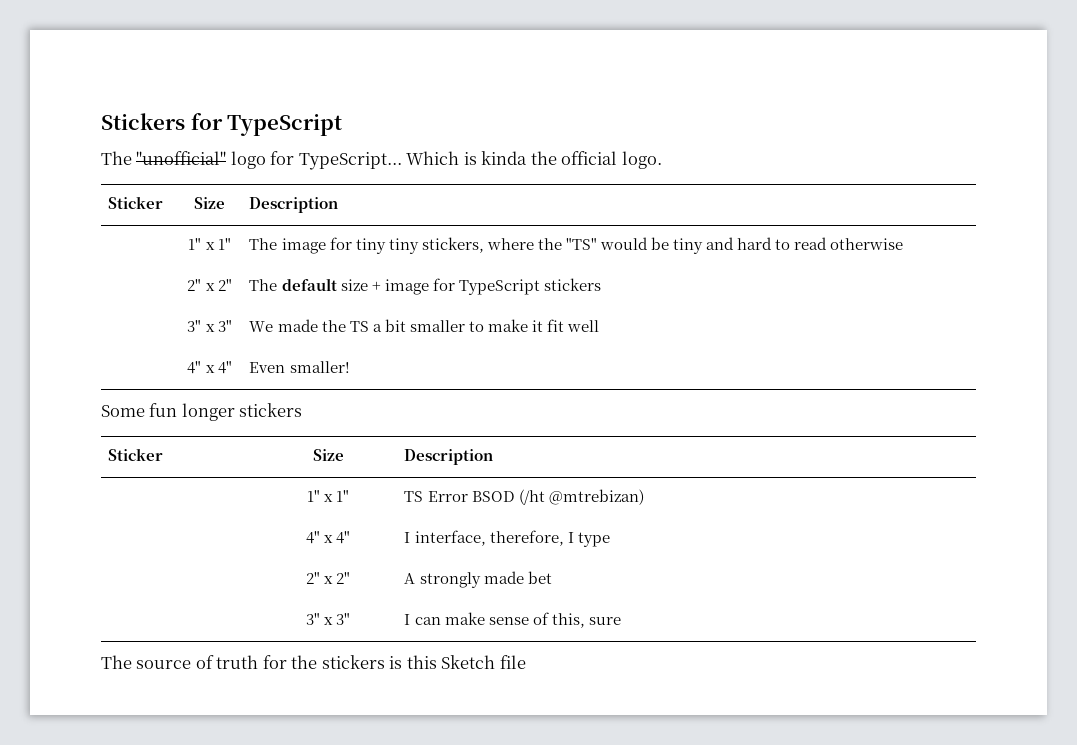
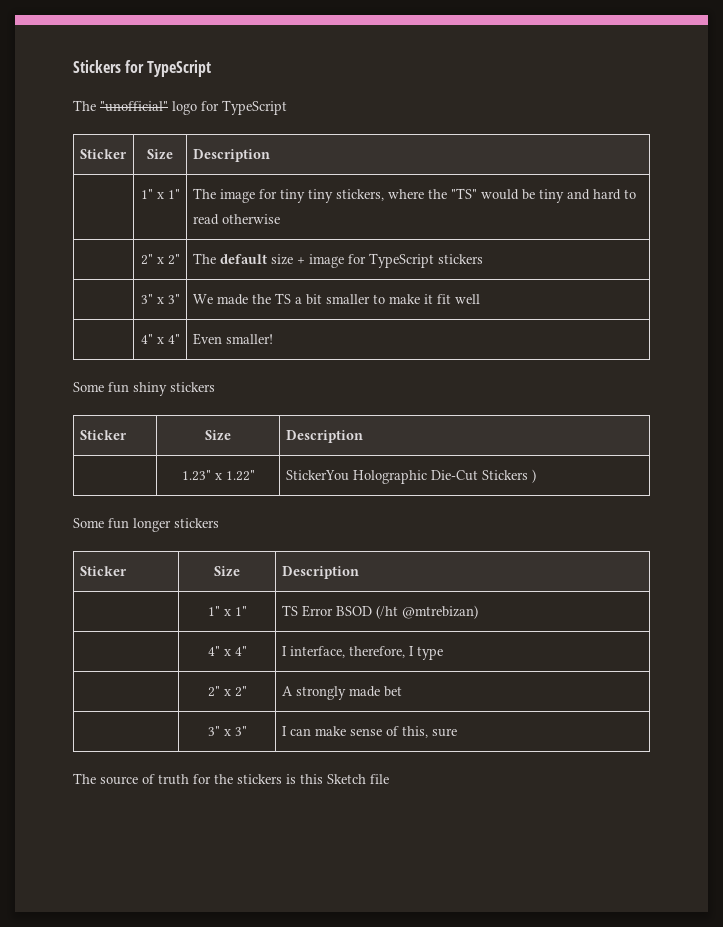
- The "unofficial" logo for TypeScript... Which is kinda the official logo.
+ The "unofficial" logo for TypeScript
+ Some fun shiny stickers
+ Sticker | Size | Description
+ | 1.23" x 1.22" | StickerYou Holographic Die-Cut Stickers )

